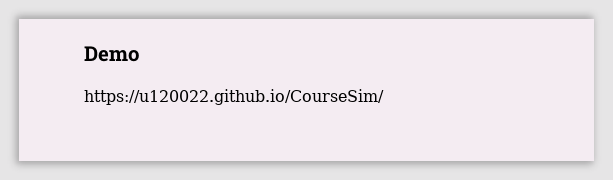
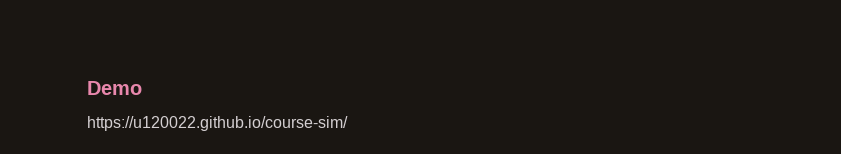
- https://u120022.github.io/CourseSim/
+ https://u120022.github.io/course-sim/

